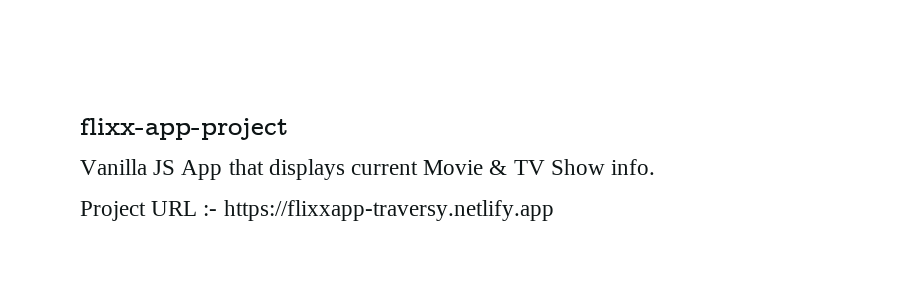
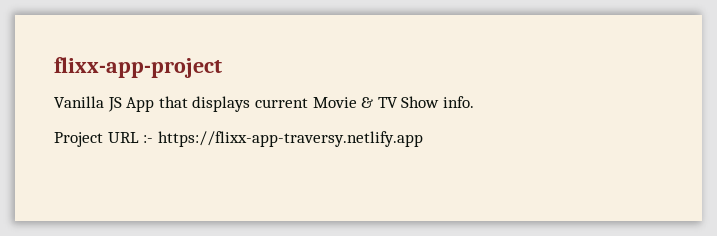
- Project URL :- https://flixxapp-traversy.netlify.app
+ Project URL :- https://flixx-app-traversy.netlify.app

